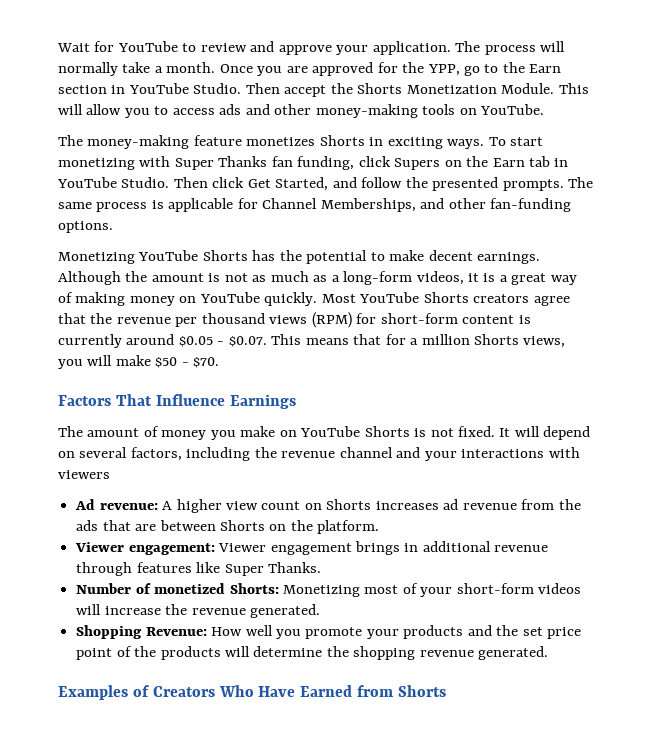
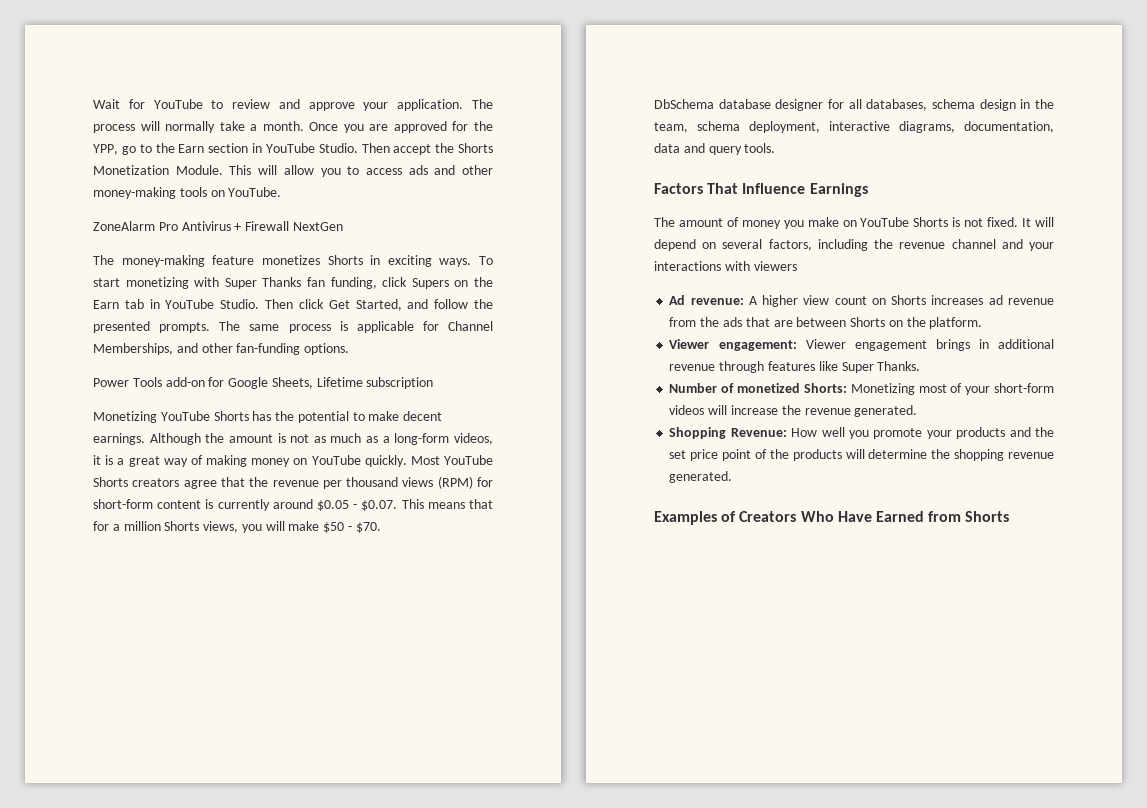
+ ZoneAlarm Pro Antivirus + Firewall NextGen
+ Power Tools add-on for Google Sheets, Lifetime subscription
+ DbSchema database designer for all databases, schema design in the team, schema deployment, interactive diagrams, documentation, data and query tools.

